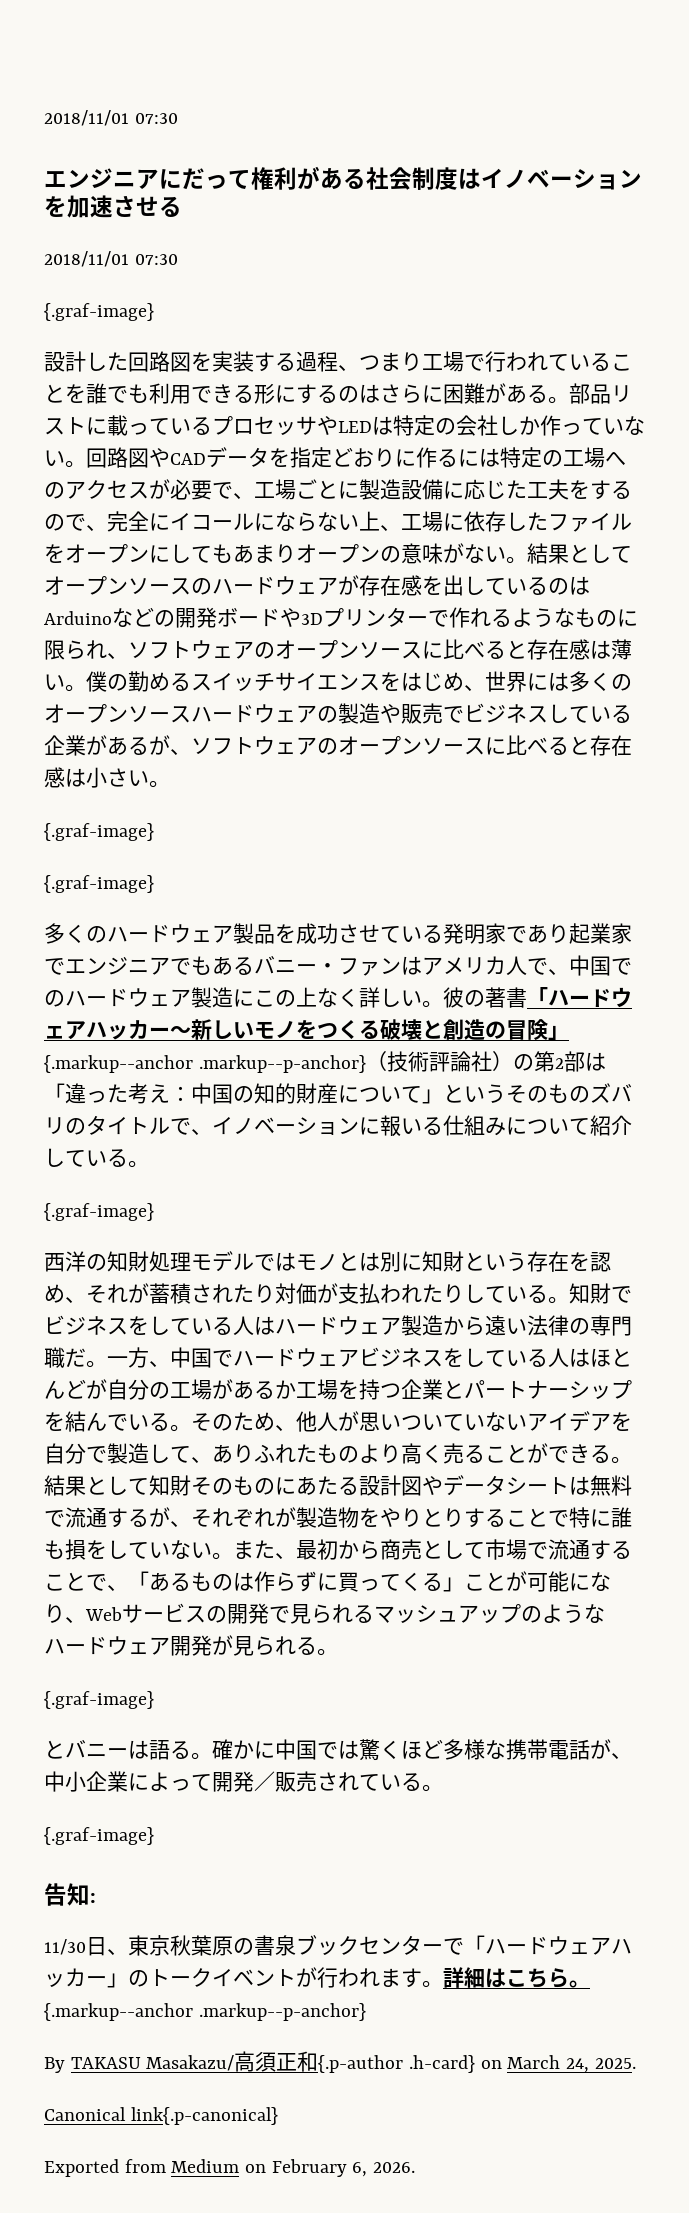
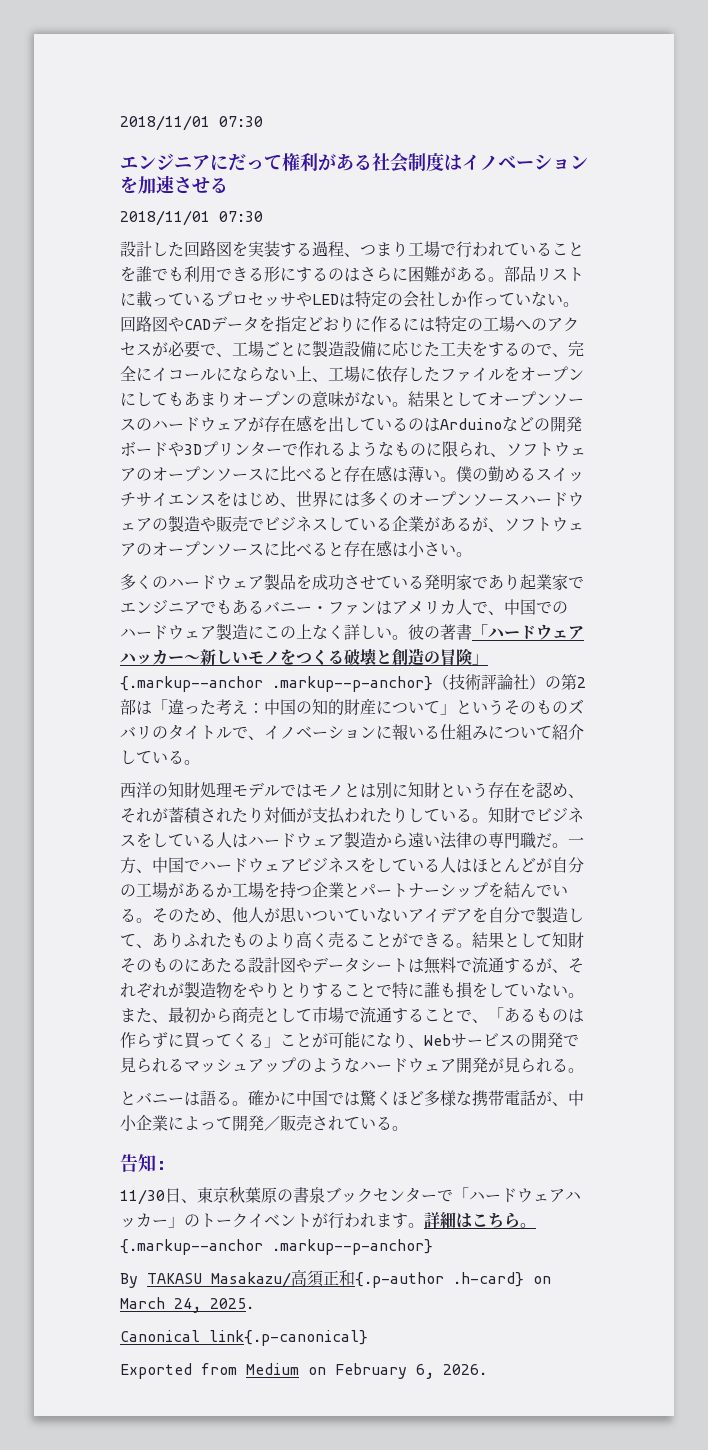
  エンジニアにだって権利がある社会制度はイノベーションを加速させる
  2018/11/01 07:30
- {.graf-image}
  僕の勤めるスイッチサイエンスをはじめ、世界には多くのオープンソースハードウェアの製造や販売でビジネスしている企業があるが、ソフトウェアのオープンソースに比べると存在感は小さい。
- {.graf-image}
- {.graf-image}
  彼の著書「ハードウェアハッカー～新しいモノをつくる破壊と創造の冒険」{.markup--anchor .markup--p-anchor}（技術評論社）の第2部は「違った考え：中国の知的財産について」というそのものズバリのタイトルで、イノベーションに報いる仕組みについて紹介している。
- {.graf-image}
  また、最初から商売として市場で流通することで、「あるものは作らずに買ってくる」ことが可能になり、Webサービスの開発で見られるマッシュアップのようなハードウェア開発が見られる。
- {.graf-image}
  確かに中国では驚くほど多様な携帯電話が、中小企業によって開発／販売されている。
- {.graf-image}

